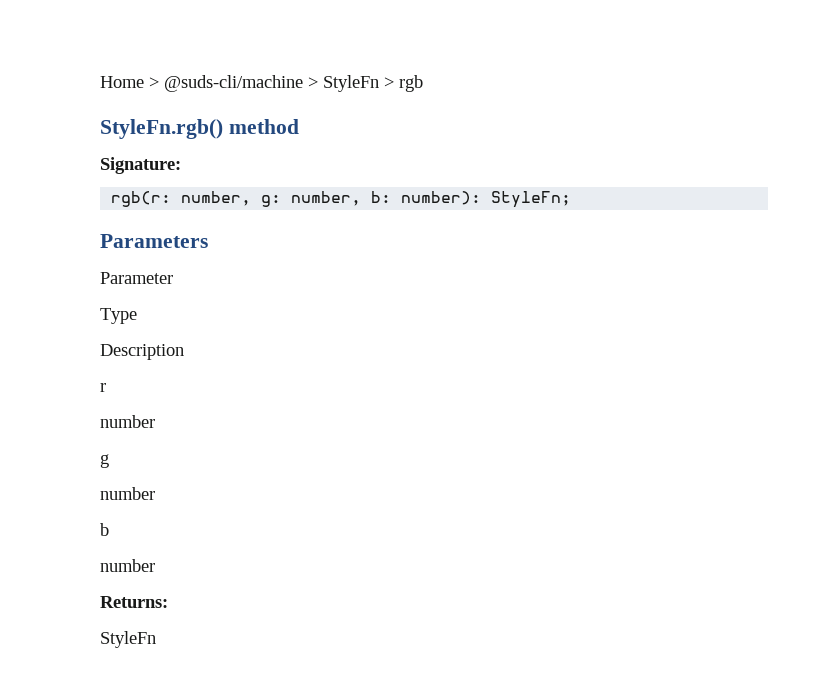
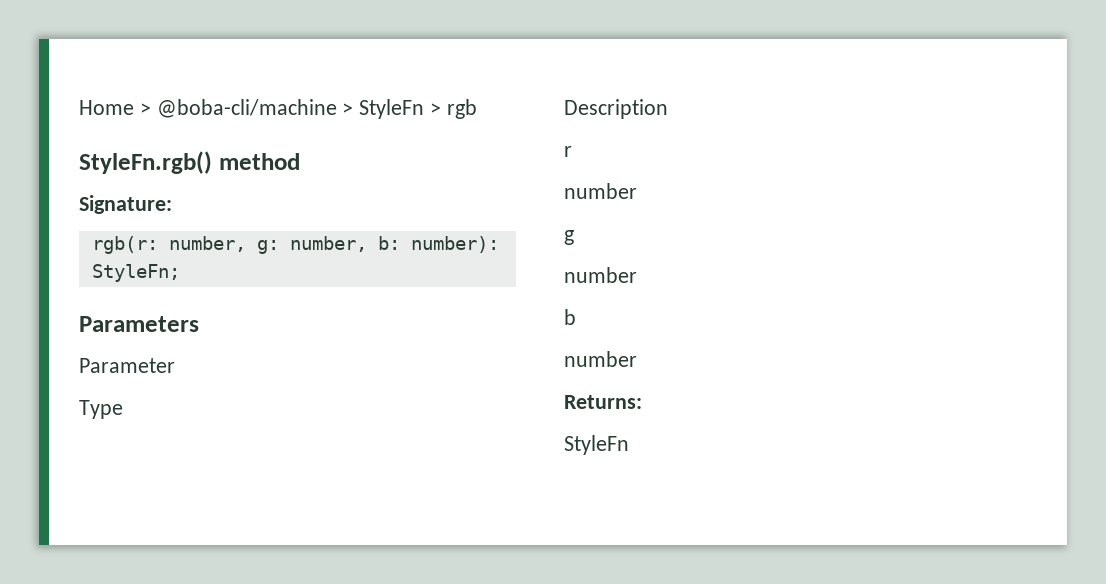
- Home > @suds-cli/machine > StyleFn > rgb
+ Home > @boba-cli/machine > StyleFn > rgb

